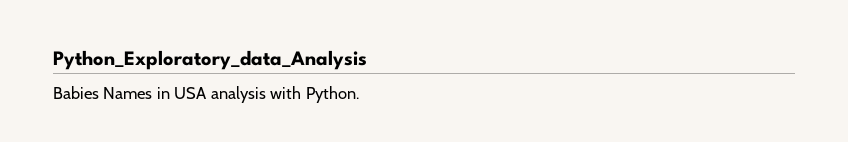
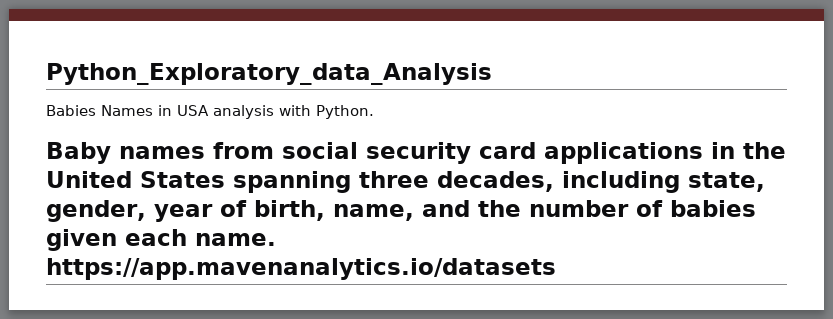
+ Baby names from social security card applications in the United States spanning three decades, including state, gender, year of birth, name, and the number of babies given each name. https://app.mavenanalytics.io/datasets

